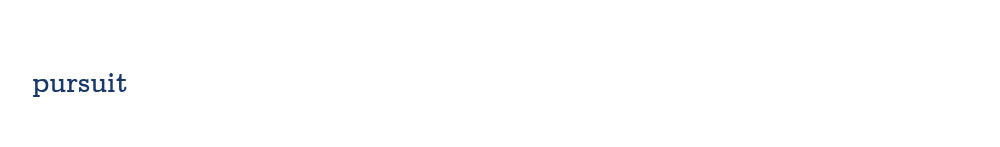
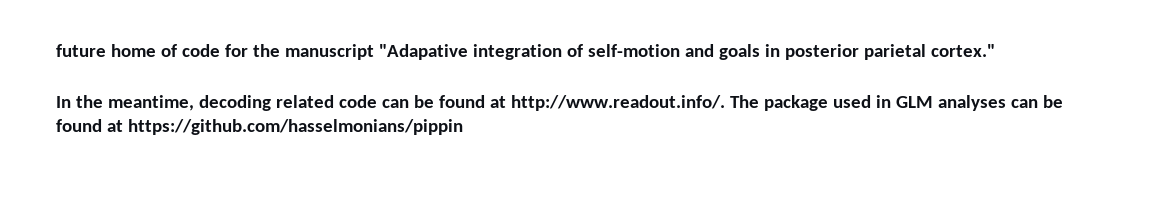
- pursuit
+ future home of code for the manuscript "Adapative integration of self-motion and goals in posterior parietal cortex."
+ In the meantime, decoding related code can be found at http://www.readout.info/. The package used in GLM analyses can be found at https://github.com/hasselmonians/pippin

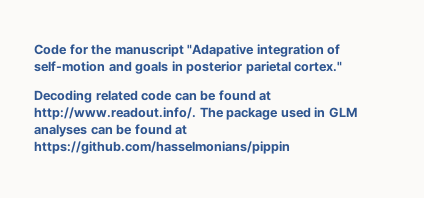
- future home of code for the manuscript "Adapative integration of self-motion and goals in posterior parietal cortex."
+ Code for the manuscript "Adapative integration of self-motion and goals in posterior parietal cortex."
- In the meantime, decoding related code can be found at http://www.readout.info/. The package used in GLM analyses can be found at https://github.com/hasselmonians/pippin
+ Decoding related code can be found at http://www.readout.info/. The package used in GLM analyses can be found at https://github.com/hasselmonians/pippin

